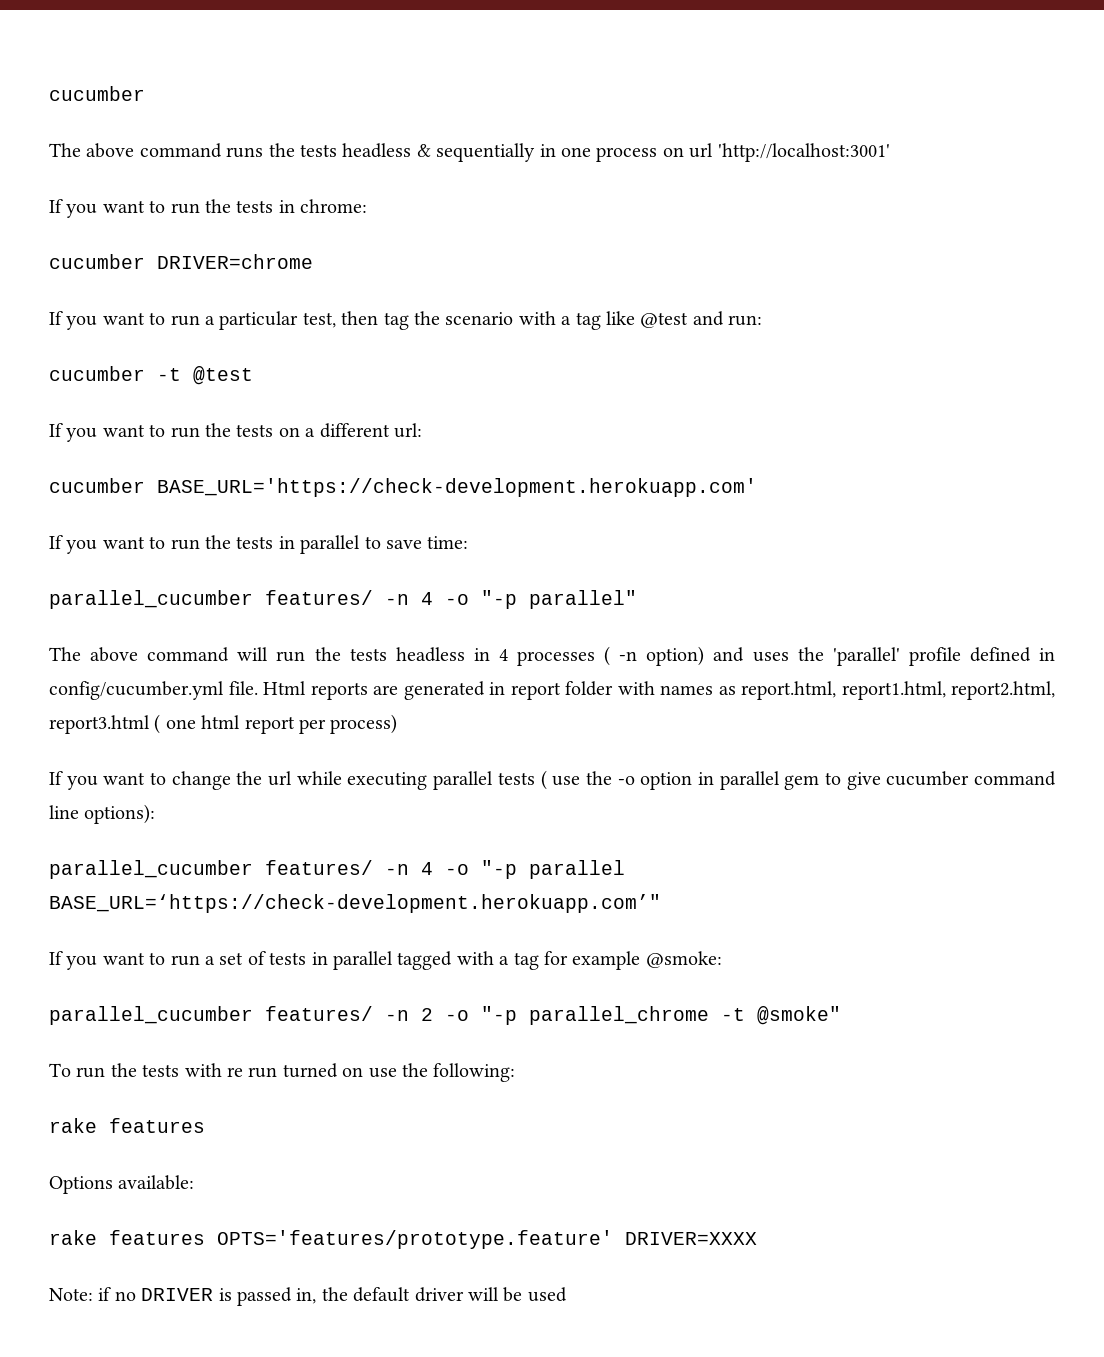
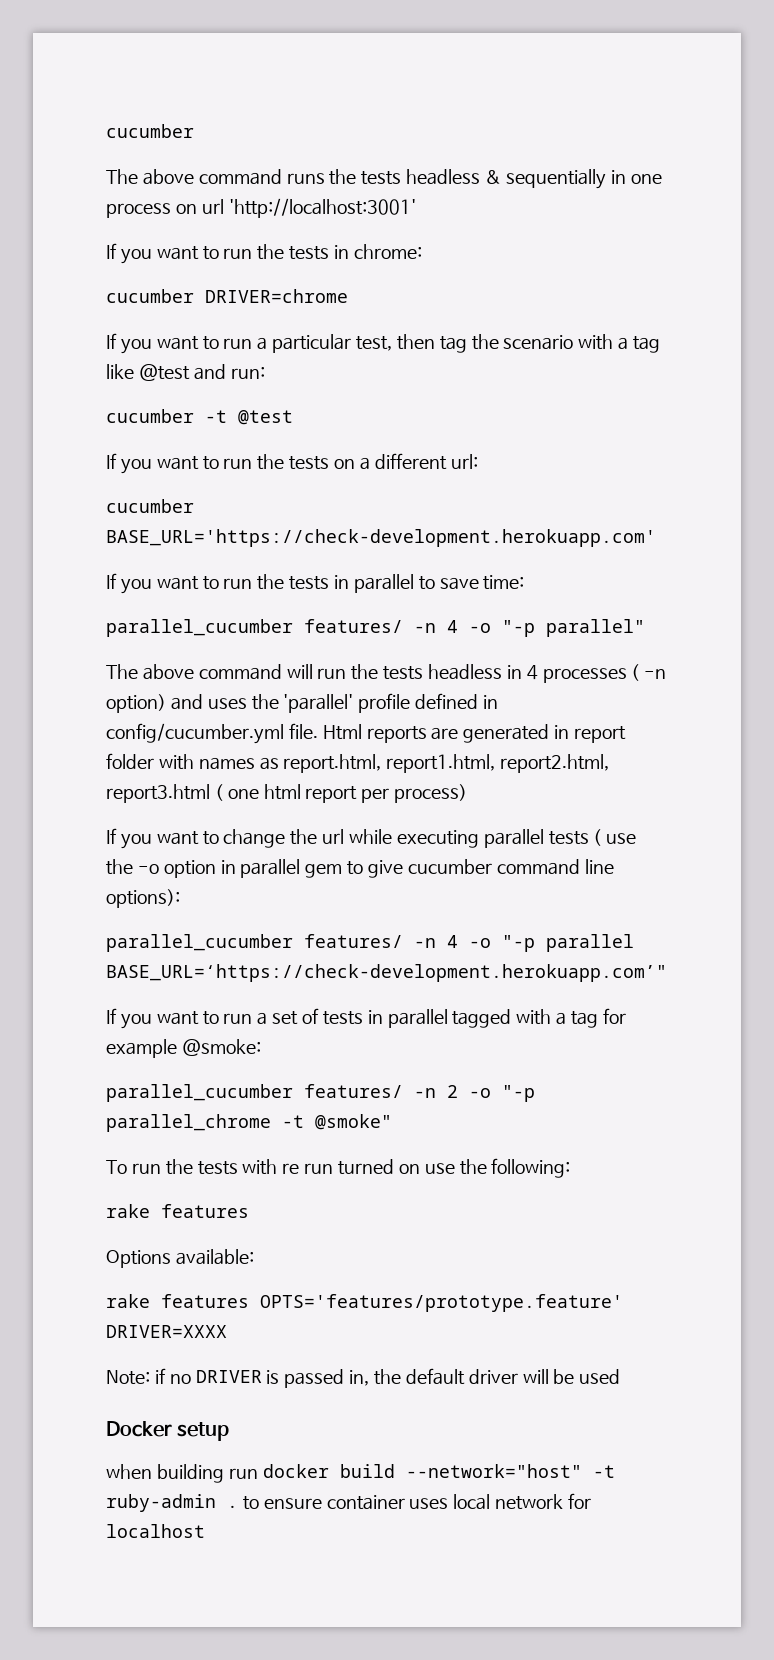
+ Docker setup
+ when building run docker build --network="host" -t ruby-admin . to ensure container uses local network for localhost

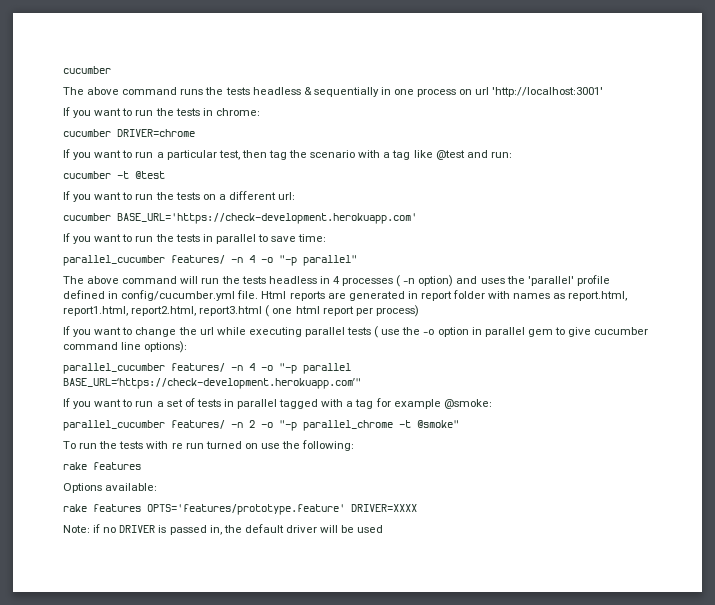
- Docker setup
- when building run docker build --network="host" -t ruby-admin . to ensure container uses local network for localhost

